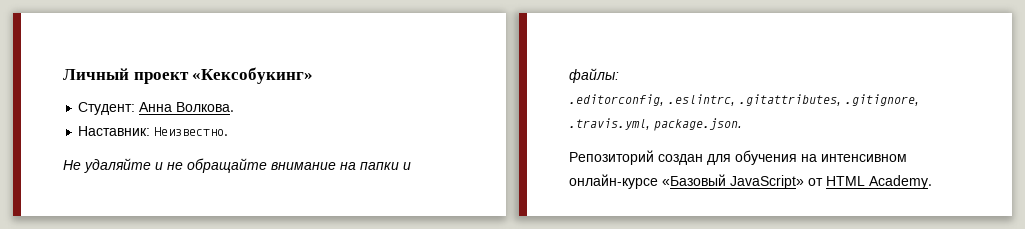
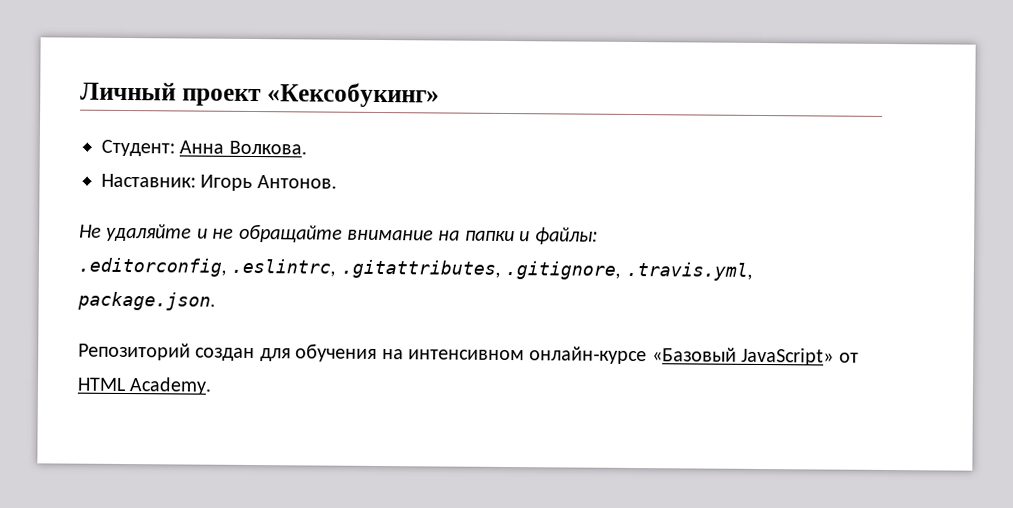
- Наставник: Неизвестно.
+ Наставник: Игорь Антонов.

